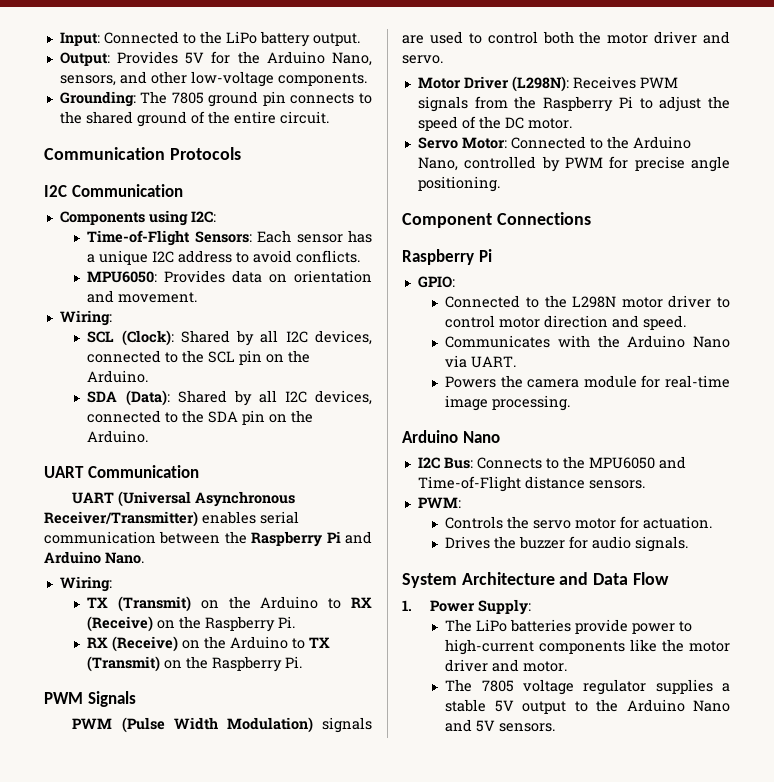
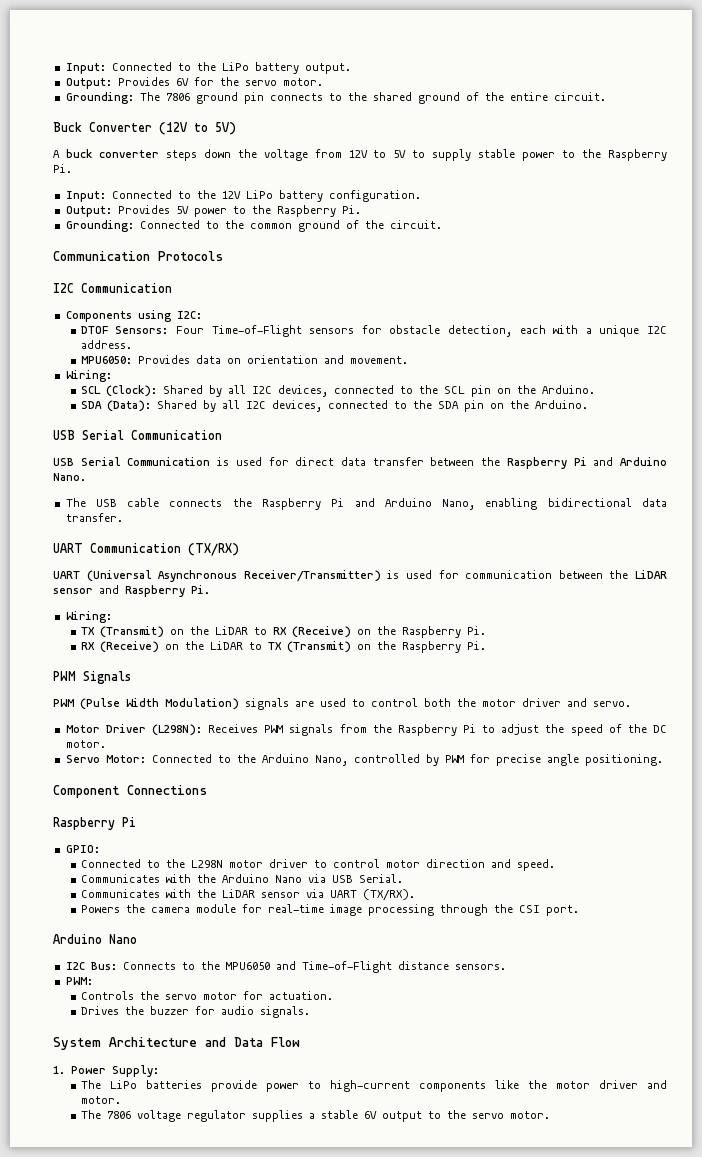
- Output: Provides 5V for the Arduino Nano, sensors, and other low-voltage components.
+ Output: Provides 6V for the servo motor.
- Grounding: The 7805 ground pin connects to the shared ground of the entire circuit.
+ Grounding: The 7806 ground pin connects to the shared ground of the entire circuit.
+ Buck Converter (12V to 5V)
+ A buck converter steps down the voltage from 12V to 5V to supply stable power to the Raspberry Pi.
+ Input: Connected to the 12V LiPo battery configuration.
+ Output: Provides 5V power to the Raspberry Pi.
+ Grounding: Connected to the common ground of the circuit.
- Time-of-Flight Sensors: Each sensor has a unique I2C address to avoid conflicts.
+ DTOF Sensors: Four Time-of-Flight sensors for obstacle detection, each with a unique I2C address.
  SDA (Data): Shared by all I2C devices, connected to the SDA pin on the Arduino.
- UART Communication
- UART (Universal Asynchronous Receiver/Transmitter) enables serial communication between the Raspberry Pi and Arduino Nano.
+ USB Serial Communication
+ USB Serial Communication is used for direct data transfer between the Raspberry Pi and Arduino Nano.
+ The USB cable connects the Raspberry Pi and Arduino Nano, enabling bidirectional data transfer.
+ UART Communication (TX/RX)
+ UART (Universal Asynchronous Receiver/Transmitter) is used for communication between the LiDAR sensor and Raspberry Pi.
- TX (Transmit) on the Arduino to RX (Receive) on the Raspberry Pi.
+ TX (Transmit) on the LiDAR to RX (Receive) on the Raspberry Pi.
- RX (Receive) on the Arduino to TX (Transmit) on the Raspberry Pi.
+ RX (Receive) on the LiDAR to TX (Transmit) on the Raspberry Pi.
- Communicates with the Arduino Nano via UART.
+ Communicates with the Arduino Nano via USB Serial.
+ Communicates with the LiDAR sensor via UART (TX/RX).
- Powers the camera module for real-time image processing.
+ Powers the camera module for real-time image processing through the CSI port.
- The 7805 voltage regulator supplies a stable 5V output to the Arduino Nano and 5V sensors.
+ The 7806 voltage regulator supplies a stable 6V output to the servo motor.

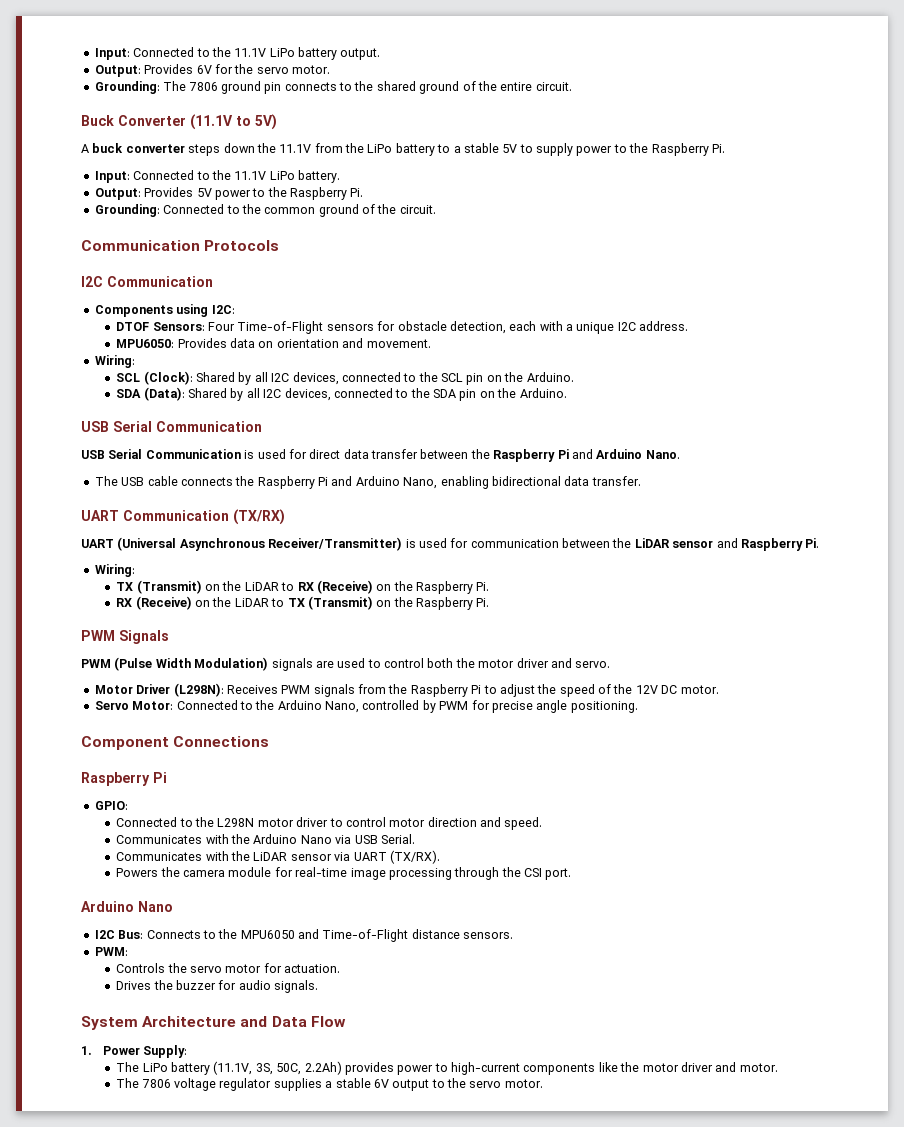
- Input: Connected to the LiPo battery output.
+ Input: Connected to the 11.1V LiPo battery output.
- Buck Converter (12V to 5V)
+ Buck Converter (11.1V to 5V)
- A buck converter steps down the voltage from 12V to 5V to supply stable power to the Raspberry Pi.
+ A buck converter steps down the 11.1V from the LiPo battery to a stable 5V to supply power to the Raspberry Pi.
- Input: Connected to the 12V LiPo battery configuration.
+ Input: Connected to the 11.1V LiPo battery.
- Motor Driver (L298N): Receives PWM signals from the Raspberry Pi to adjust the speed of the DC motor.
+ Motor Driver (L298N): Receives PWM signals from the Raspberry Pi to adjust the speed of the 12V DC motor.
- The LiPo batteries provide power to high-current components like the motor driver and motor.
+ The LiPo battery (11.1V, 3S, 50C, 2.2Ah) provides power to high-current components like the motor driver and motor.

